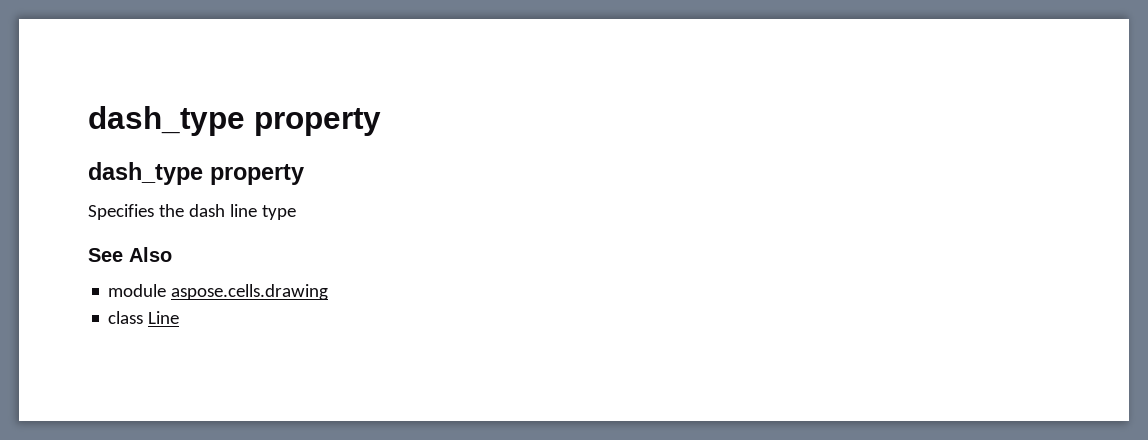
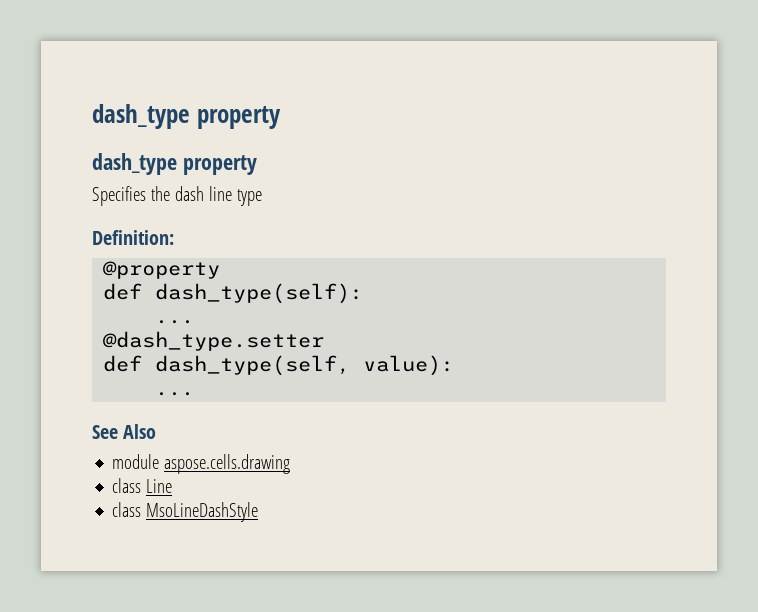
+ Definition:
+ @property
+ def dash_type(self):
+ ...
+ @dash_type.setter
+ def dash_type(self, value):
+ ...
+ class MsoLineDashStyle

